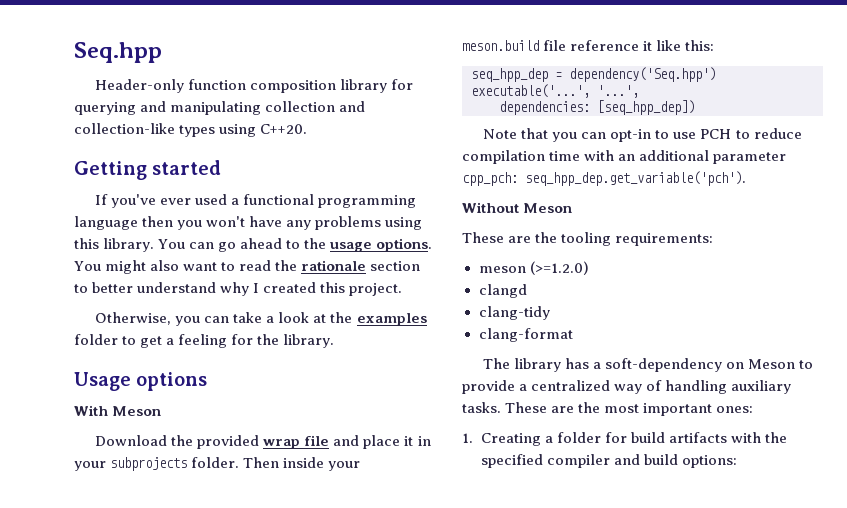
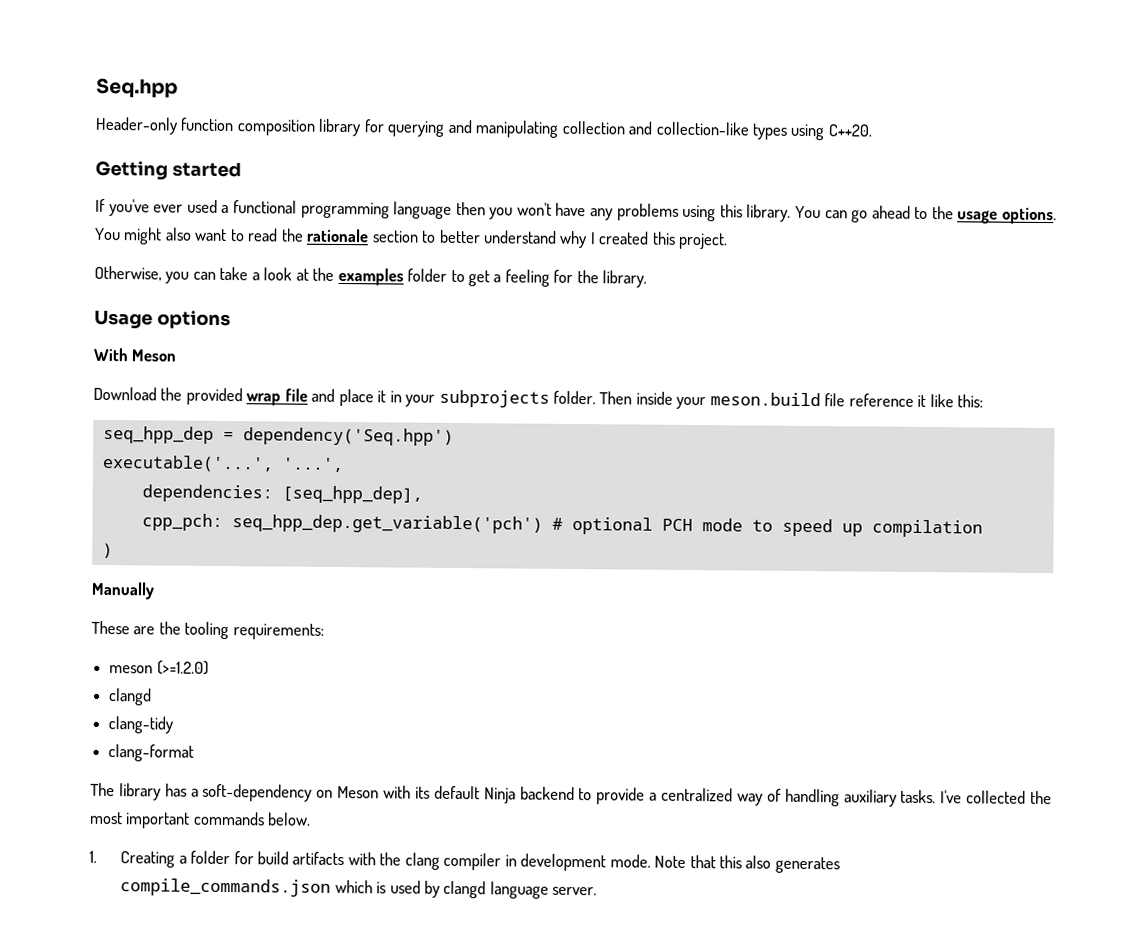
- dependencies: [seq_hpp_dep])
- Note that you can opt-in to use PCH to reduce compilation time with an additional parameter cpp_pch: seq_hpp_dep.get_variable('pch').
- Without Meson
+ dependencies: [seq_hpp_dep],
+ cpp_pch: seq_hpp_dep.get_variable('pch') # optional PCH mode to speed up compilation
+ )
+ Manually
- The library has a soft-dependency on Meson to provide a centralized way of handling auxiliary tasks.
+ The library has a soft-dependency on Meson with its default Ninja backend to provide a centralized way of handling auxiliary tasks.
- These are the most important ones:
+ I've collected the most important commands below.
- 1. Creating a folder for build artifacts with the specified compiler and build options:
+ 1. Creating a folder for build artifacts with the clang compiler in development mode. Note that this also generates compile_commands.json which is used by clangd language server.

